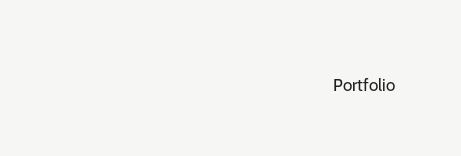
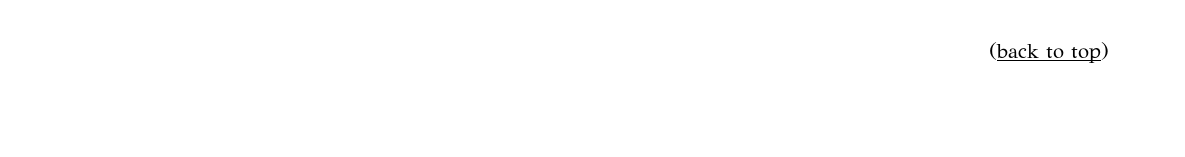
- Portfolio
+ (back to top)

